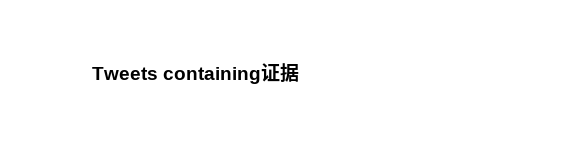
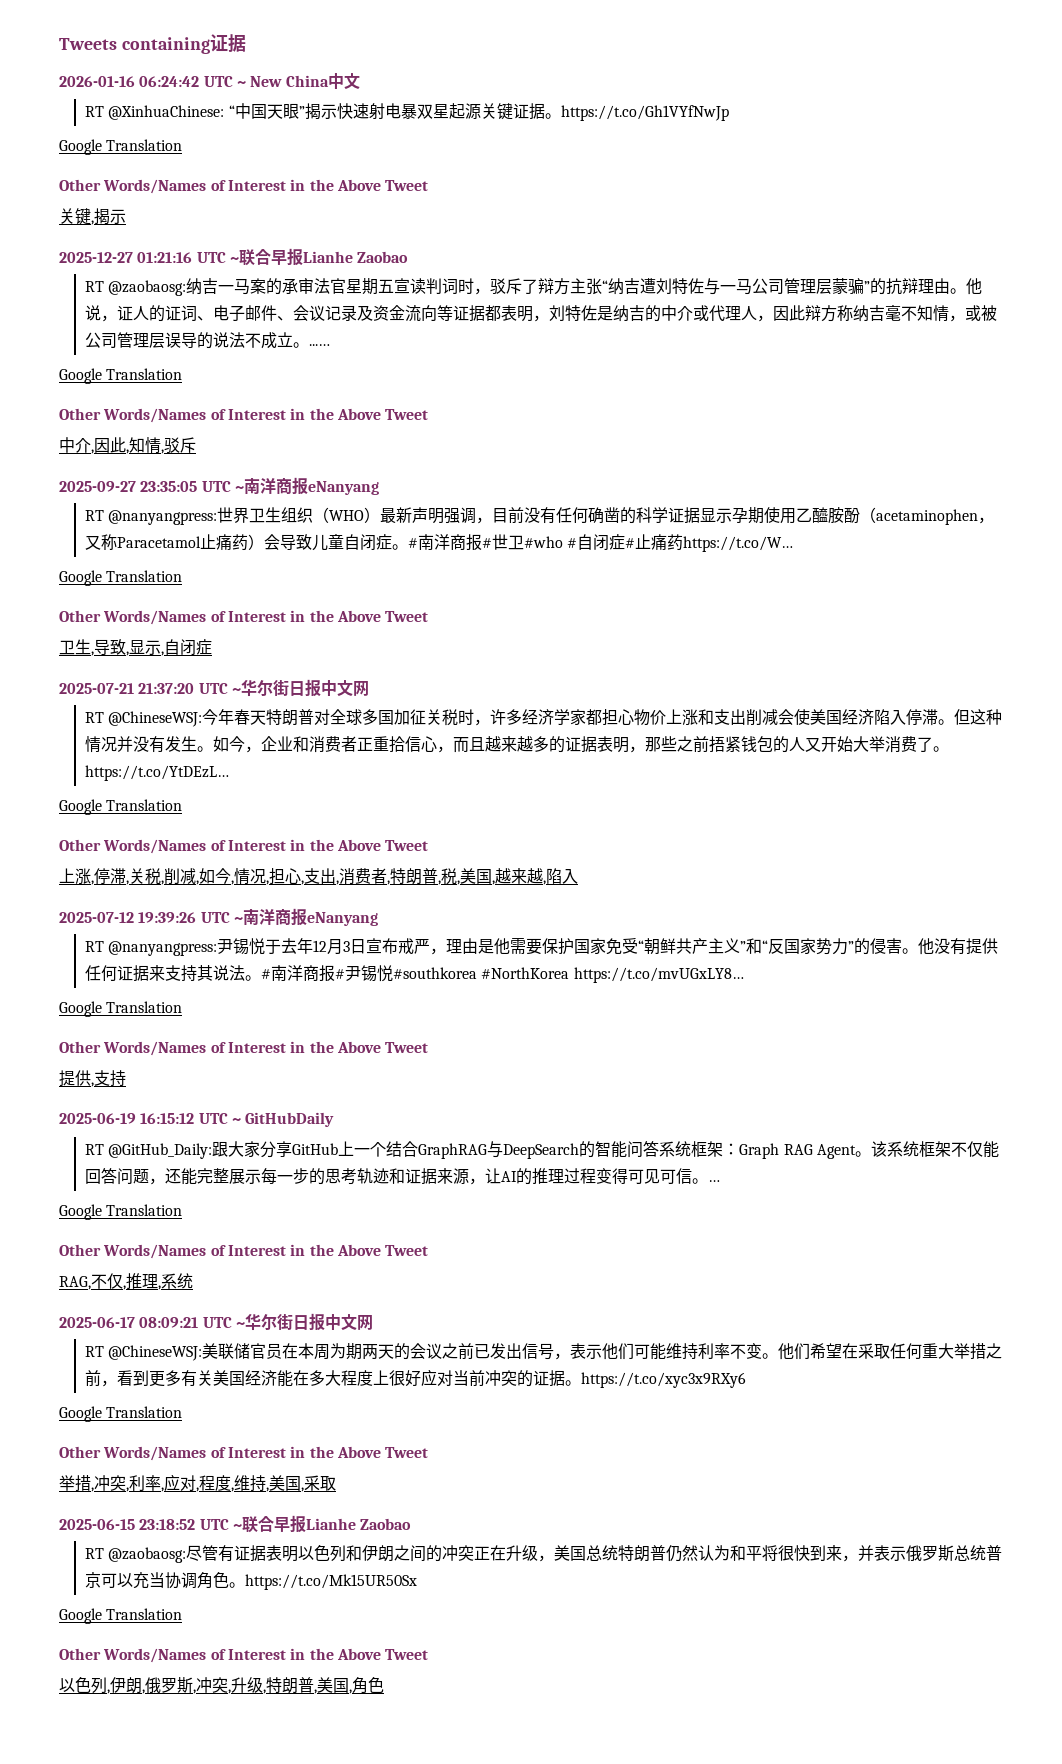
+ 2026-01-16 06:24:42 UTC ~ New China中文
+ RT @XinhuaChinese: “中国天眼”揭示快速射电暴双星起源关键证据。https://t.co/Gh1VYfNwJp
+ Google Translation
+ Other Words/Names of Interest in the Above Tweet
+ 关键,揭示
+ 2025-12-27 01:21:16 UTC ~联合早报Lianhe Zaobao
+ RT @zaobaosg:纳吉一马案的承审法官星期五宣读判词时，驳斥了辩方主张“纳吉遭刘特佐与一马公司管理层蒙骗”的抗辩理由。他说，证人的证词、电子邮件、会议记录及资金流向等证据都表明，刘特佐是纳吉的中介或代理人，因此辩方称纳吉毫不知情，或被公司管理层误导的说法不成立。...…
+ Google Translation
+ Other Words/Names of Interest in the Above Tweet
+ 中介,因此,知情,驳斥
+ 2025-09-27 23:35:05 UTC ~南洋商报eNanyang
+ RT @nanyangpress:世界卫生组织（WHO）最新声明强调，目前没有任何确凿的科学证据显示孕期使用乙醯胺酚（acetaminophen，又称Paracetamol止痛药）会导致儿童自闭症。#南洋商报#世卫#who #自闭症#止痛药https://t.co/W…
+ Google Translation
+ Other Words/Names of Interest in the Above Tweet
+ 卫生,导致,显示,自闭症
+ 2025-07-21 21:37:20 UTC ~华尔街日报中文网
+ RT @ChineseWSJ:今年春天特朗普对全球多国加征关税时，许多经济学家都担心物价上涨和支出削减会使美国经济陷入停滞。但这种情况并没有发生。如今，企业和消费者正重拾信心，而且越来越多的证据表明，那些之前捂紧钱包的人又开始大举消费了。https://t.co/YtDEzL…
+ Google Translation
+ Other Words/Names of Interest in the Above Tweet
+ 上涨,停滞,关税,削减,如今,情况,担心,支出,消费者,特朗普,税,美国,越来越,陷入
+ 2025-07-12 19:39:26 UTC ~南洋商报eNanyang
+ RT @nanyangpress:尹锡悦于去年12月3日宣布戒严，理由是他需要保护国家免受“朝鲜共产主义”和“反国家势力”的侵害。他没有提供任何证据来支持其说法。#南洋商报#尹锡悦#southkorea #NorthKorea https://t.co/mvUGxLY8…
+ Google Translation
+ Other Words/Names of Interest in the Above Tweet
+ 提供,支持
+ 2025-06-19 16:15:12 UTC ~ GitHubDaily
+ RT @GitHub_Daily:跟大家分享GitHub上一个结合GraphRAG与DeepSearch的智能问答系统框架：Graph RAG Agent。该系统框架不仅能回答问题，还能完整展示每一步的思考轨迹和证据来源，让AI的推理过程变得可见可信。…
+ Google Translation
+ Other Words/Names of Interest in the Above Tweet
+ RAG,不仅,推理,系统
+ 2025-06-17 08:09:21 UTC ~华尔街日报中文网
+ RT @ChineseWSJ:美联储官员在本周为期两天的会议之前已发出信号，表示他们可能维持利率不变。他们希望在采取任何重大举措之前，看到更多有关美国经济能在多大程度上很好应对当前冲突的证据。https://t.co/xyc3x9RXy6
+ Google Translation
+ Other Words/Names of Interest in the Above Tweet
+ 举措,冲突,利率,应对,程度,维持,美国,采取
+ 2025-06-15 23:18:52 UTC ~联合早报Lianhe Zaobao
+ RT @zaobaosg:尽管有证据表明以色列和伊朗之间的冲突正在升级，美国总统特朗普仍然认为和平将很快到来，并表示俄罗斯总统普京可以充当协调角色。https://t.co/Mk15UR50Sx
+ Google Translation
+ Other Words/Names of Interest in the Above Tweet
+ 以色列,伊朗,俄罗斯,冲突,升级,特朗普,美国,角色

